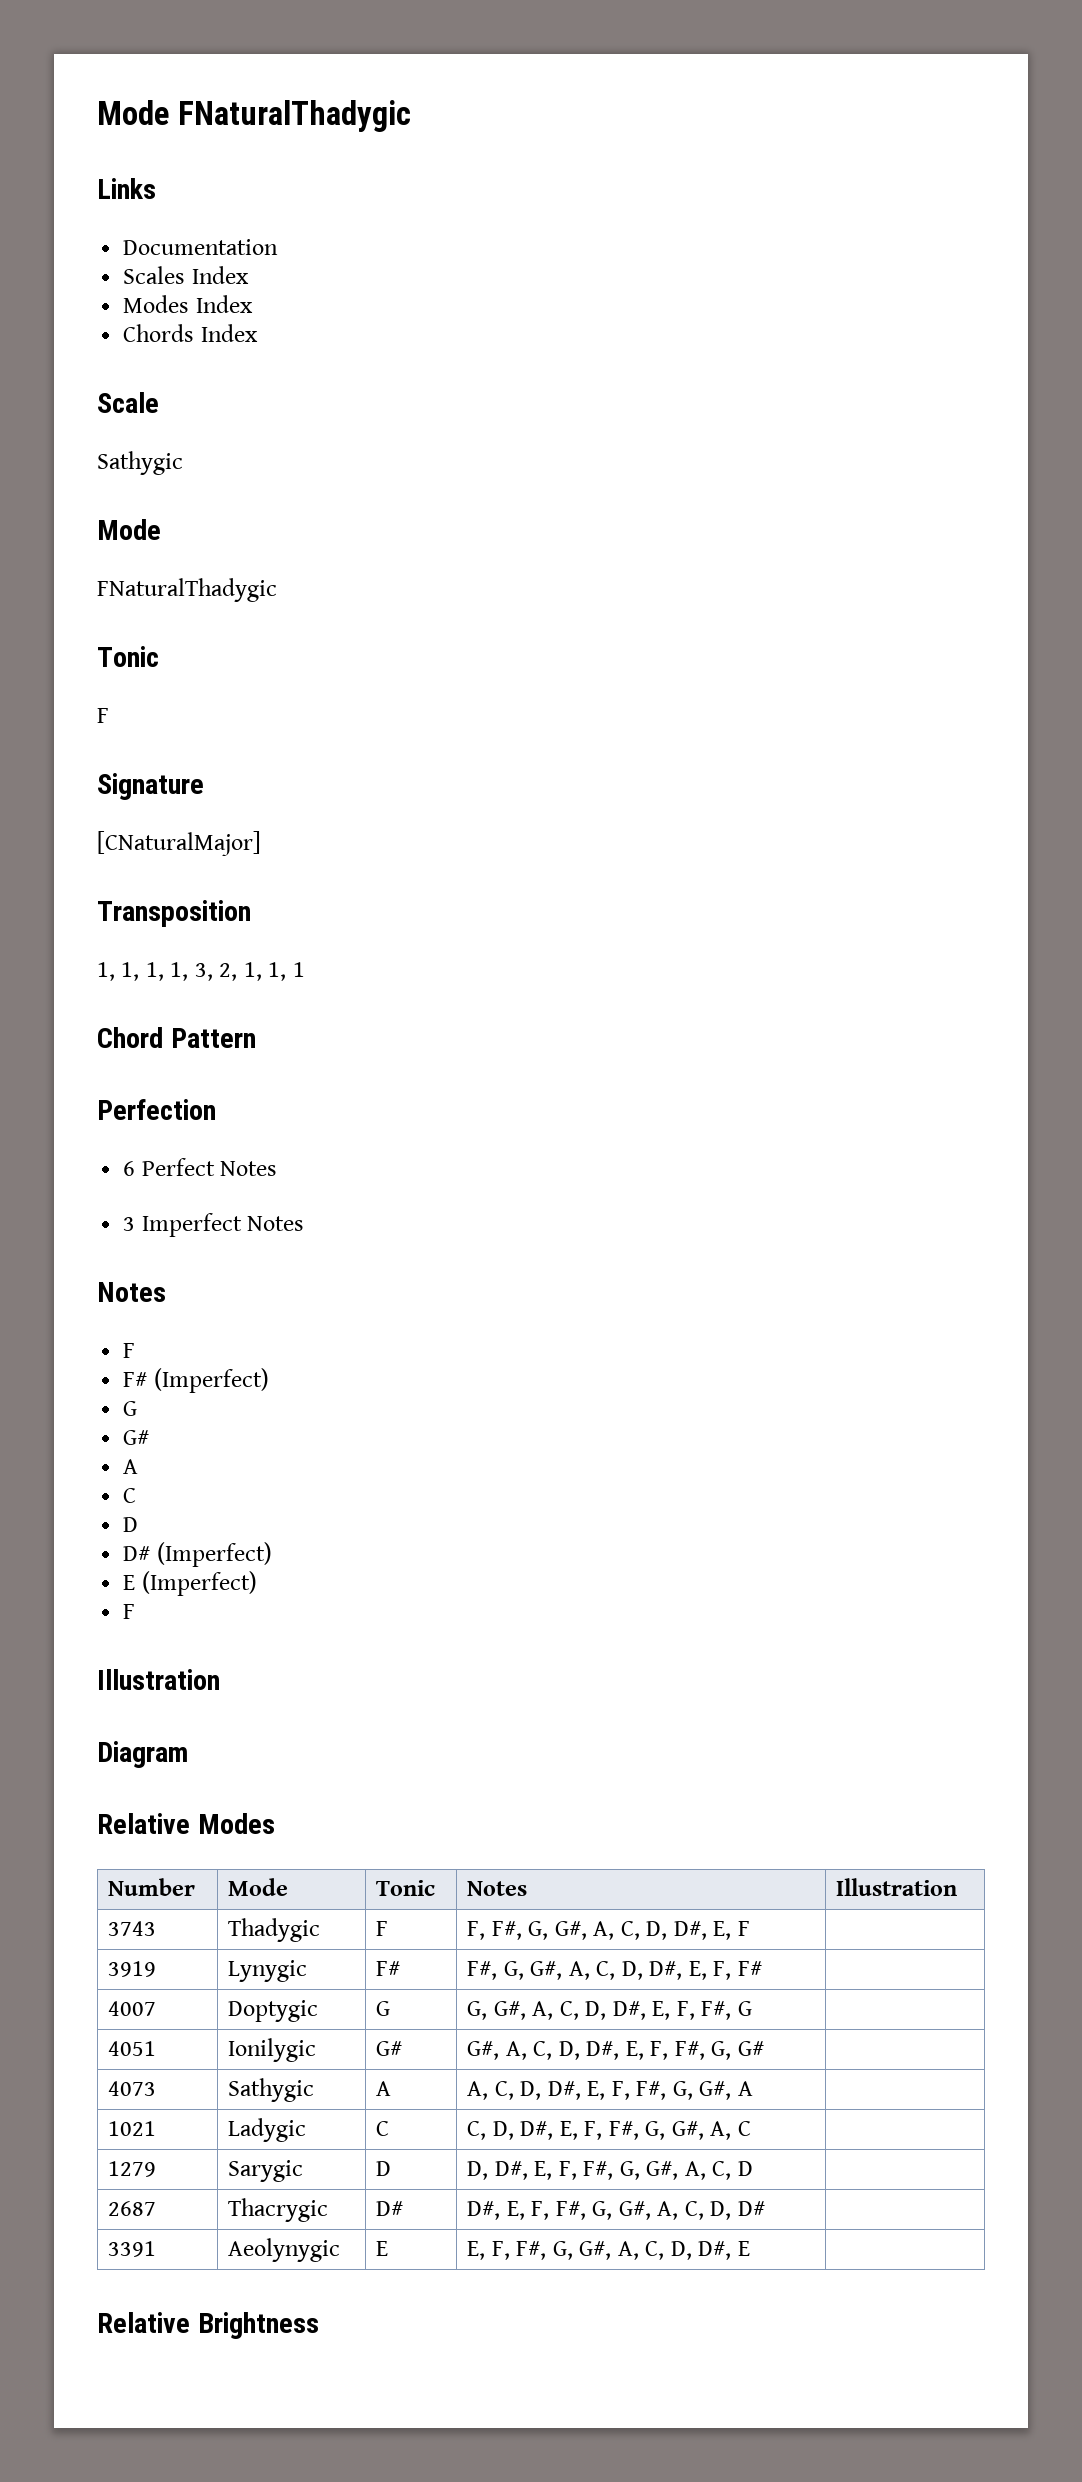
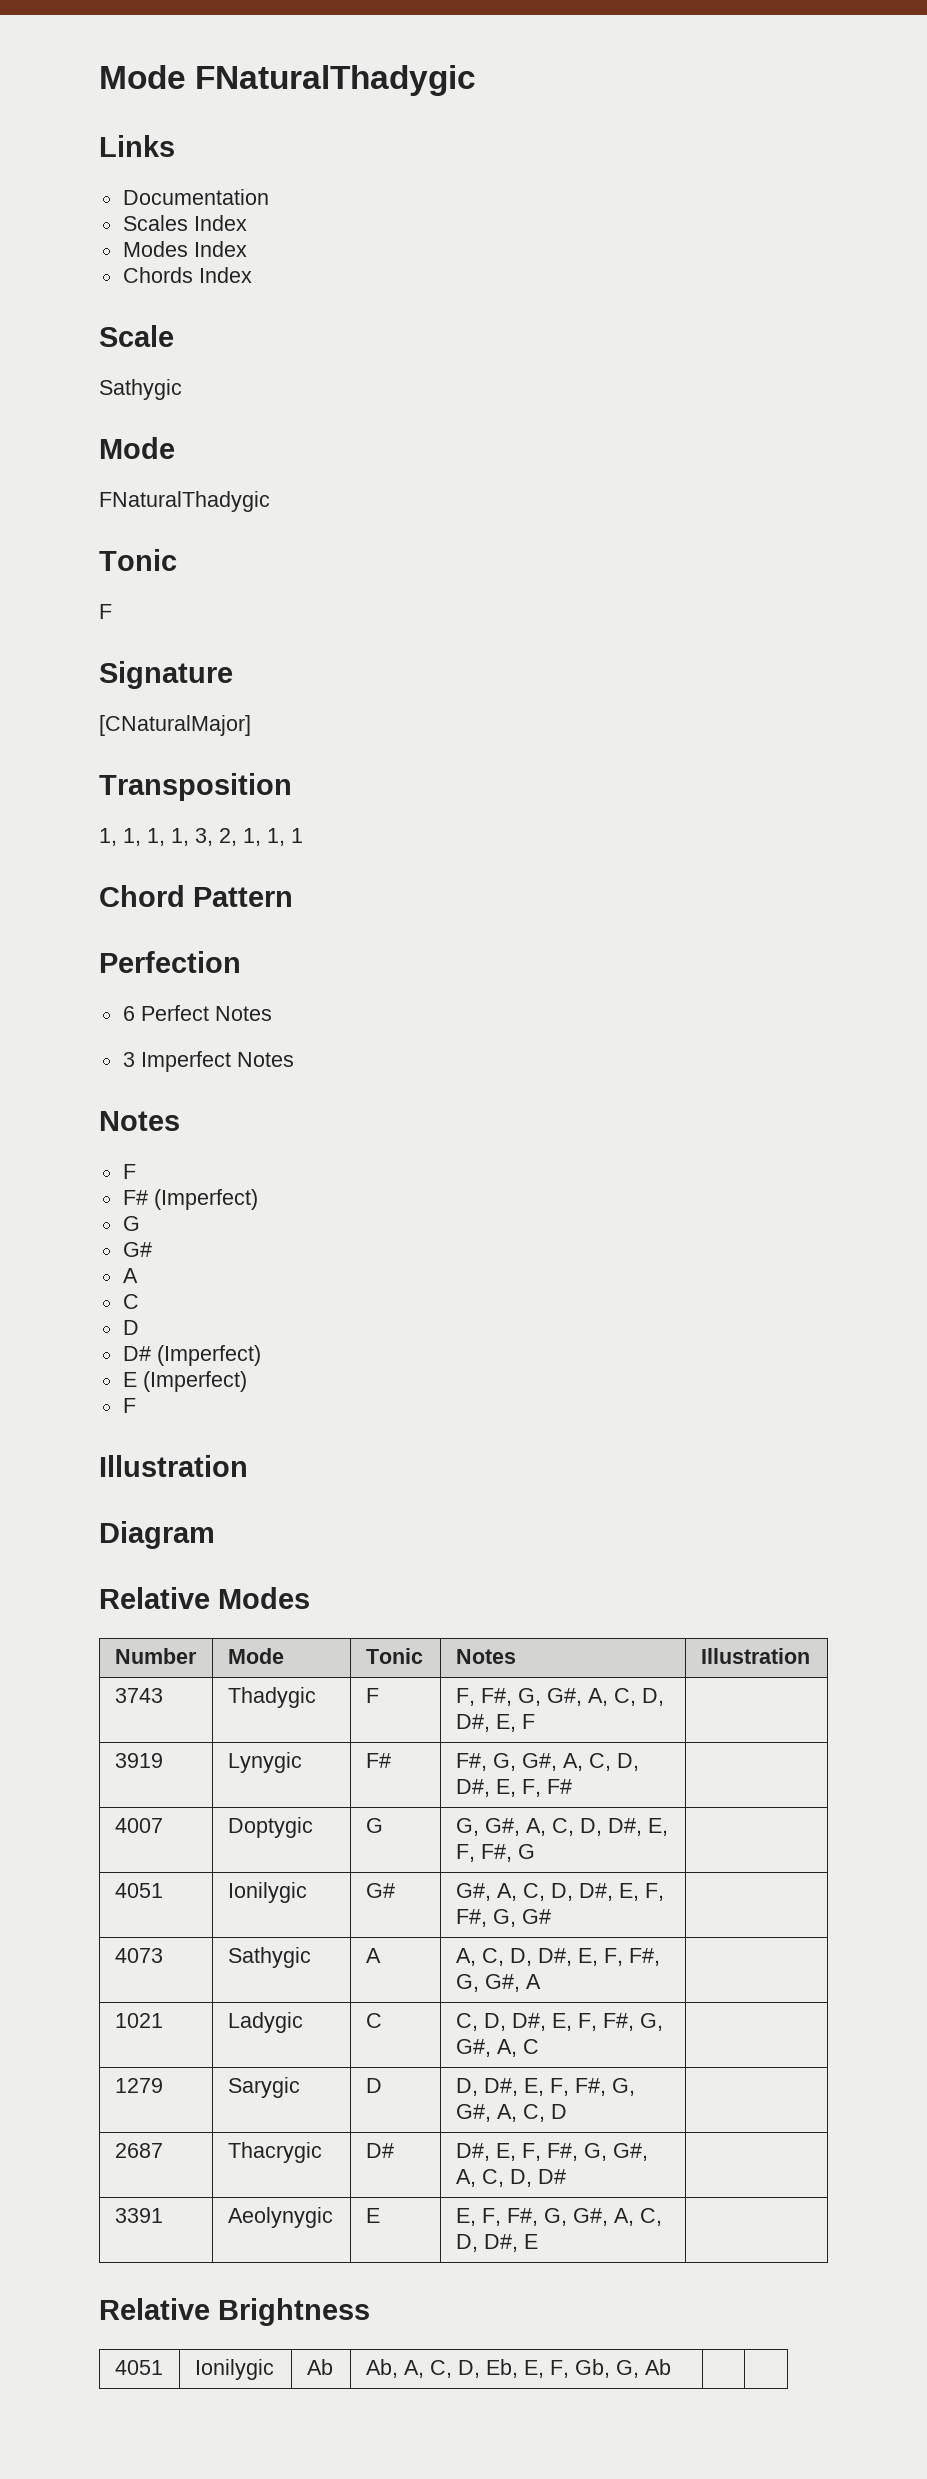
+ 4051 | Ionilygic | Ab | Ab, A, C, D, Eb, E, F, Gb, G, Ab | |

